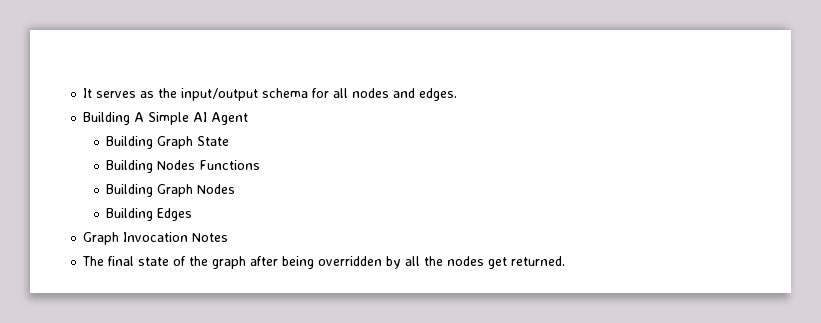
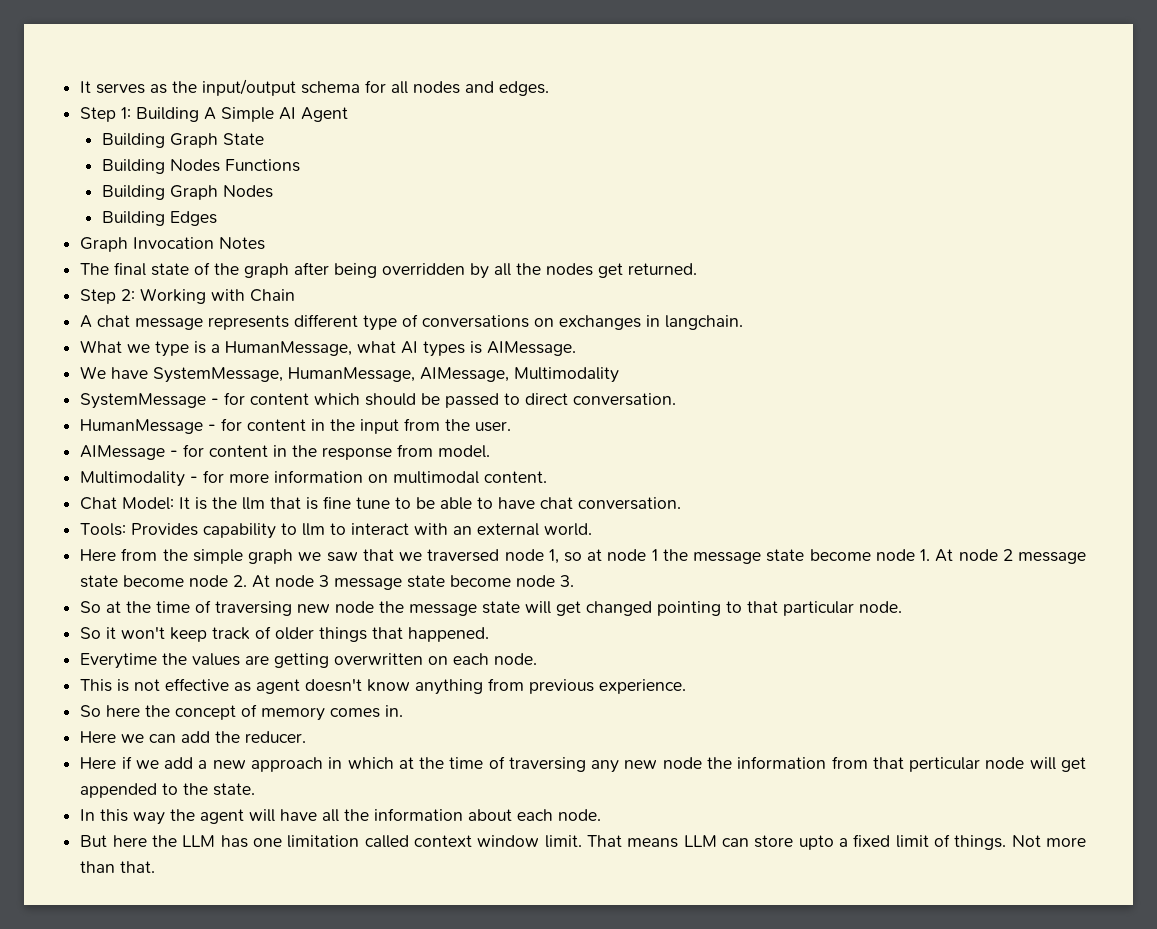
- Building A Simple AI Agent
+ Step 1: Building A Simple AI Agent
+ Step 2: Working with Chain
+ A chat message represents different type of conversations on exchanges in langchain.
+ What we type is a HumanMessage, what AI types is AIMessage.
+ We have SystemMessage, HumanMessage, AIMessage, Multimodality
+ SystemMessage - for content which should be passed to direct conversation.
+ HumanMessage - for content in the input from the user.
+ AIMessage - for content in the response from model.
+ Multimodality - for more information on multimodal content.
+ Chat Model: It is the llm that is fine tune to be able to have chat conversation.
+ Tools: Provides capability to llm to interact with an external world.
+ Here from the simple graph we saw that we traversed node 1, so at node 1 the message state become node 1. At node 2 message state become node 2. At node 3 message state become node 3.
+ So at the time of traversing new node the message state will get changed pointing to that particular node.
+ So it won't keep track of older things that happened.
+ Everytime the values are getting overwritten on each node.
+ This is not effective as agent doesn't know anything from previous experience.
+ So here the concept of memory comes in.
+ Here we can add the reducer.
+ Here if we add a new approach in which at the time of traversing any new node the information from that perticular node will get appended to the state.
+ In this way the agent will have all the information about each node.
+ But here the LLM has one limitation called context window limit. That means LLM can store upto a fixed limit of things. Not more than that.

